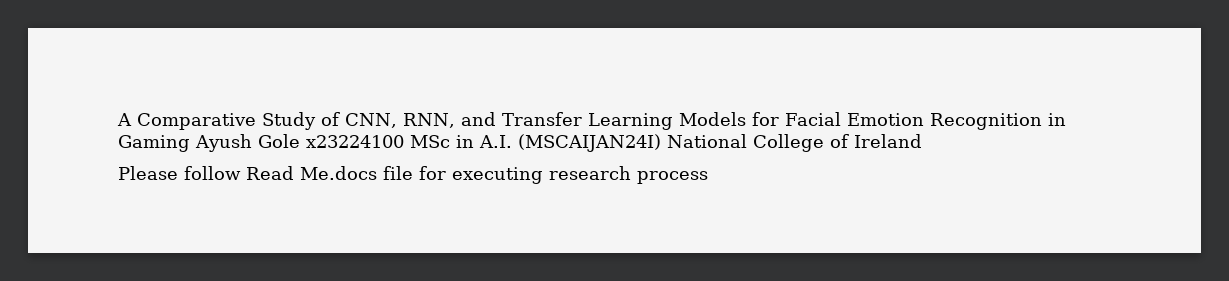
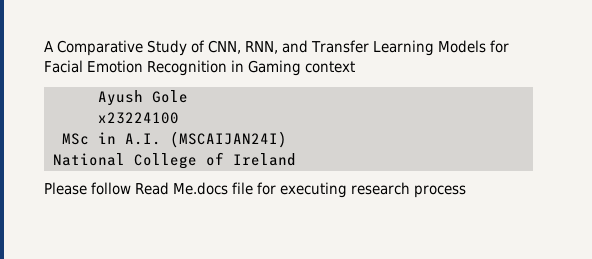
- A Comparative Study of CNN, RNN, and Transfer Learning Models for Facial Emotion Recognition in Gaming Ayush Gole x23224100 MSc in A.I. (MSCAIJAN24I) National College of Ireland
+ A Comparative Study of CNN, RNN, and Transfer Learning Models for Facial Emotion Recognition in Gaming context
+ Ayush Gole
+ x23224100
+ MSc in A.I. (MSCAIJAN24I)
+ National College of Ireland

